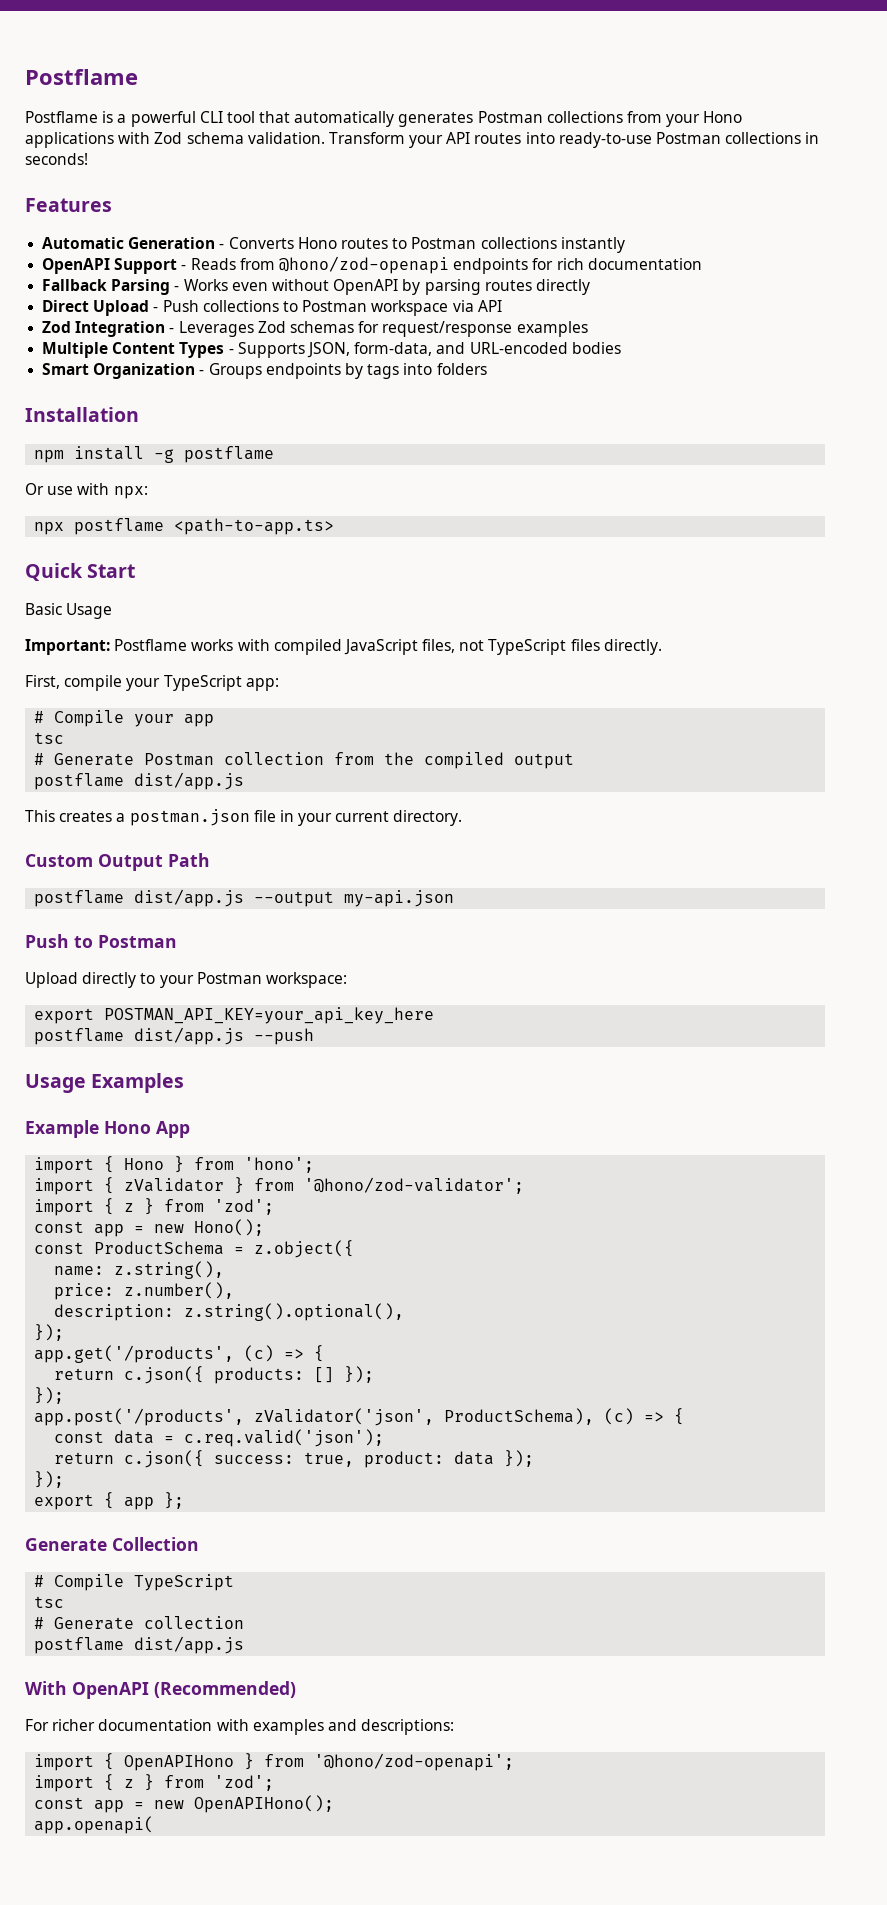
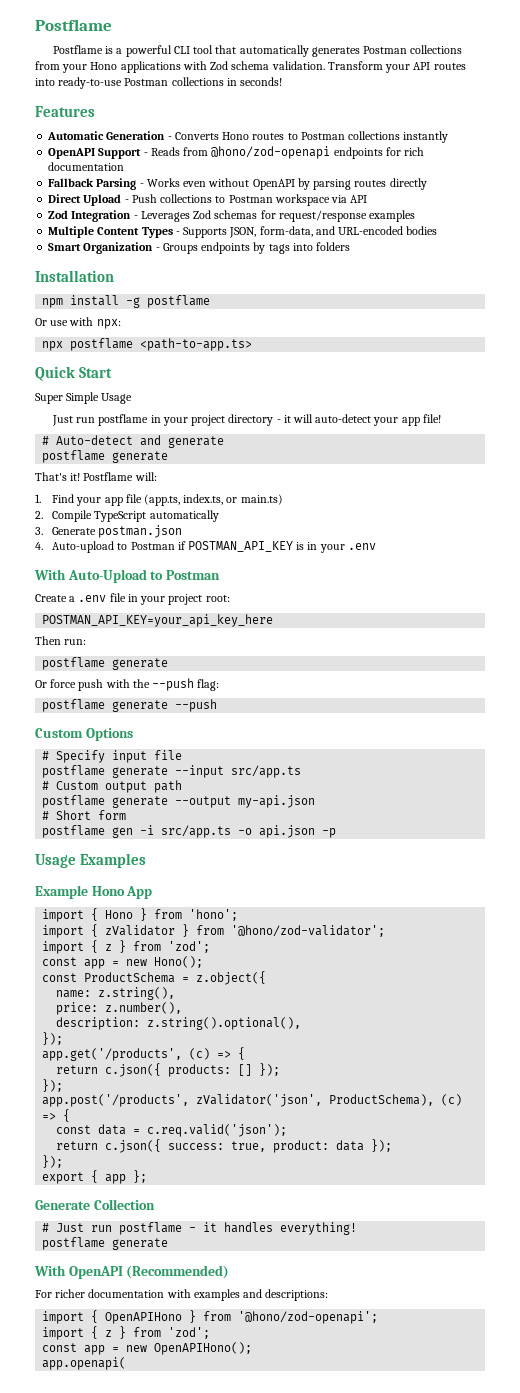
- Basic Usage
+ Super Simple Usage
- Important: Postflame works with compiled JavaScript files, not TypeScript files directly.
- First, compile your TypeScript app:
- # Compile your app
- tsc
- # Generate Postman collection from the compiled output
- postflame dist/app.js
- This creates a postman.json file in your current directory.
- Custom Output Path
- postflame dist/app.js --output my-api.json
- Push to Postman
- Upload directly to your Postman workspace:
- export POSTMAN_API_KEY=your_api_key_here
- postflame dist/app.js --push
+ Just run postflame in your project directory - it will auto-detect your app file!
+ # Auto-detect and generate
+ postflame generate
+ That's it! Postflame will:
+ 1. Find your app file (app.ts, index.ts, or main.ts)
+ 2. Compile TypeScript automatically
+ 3. Generate postman.json
+ 4. Auto-upload to Postman if POSTMAN_API_KEY is in your .env
+ With Auto-Upload to Postman
+ Create a .env file in your project root:
+ POSTMAN_API_KEY=your_api_key_here
+ Then run:
+ postflame generate
+ Or force push with the --push flag:
+ postflame generate --push
+ Custom Options
+ # Specify input file
+ postflame generate --input src/app.ts
+ # Custom output path
+ postflame generate --output my-api.json
+ # Short form
+ postflame gen -i src/app.ts -o api.json -p
- # Compile TypeScript
- tsc
- # Generate collection
- postflame dist/app.js
+ # Just run postflame - it handles everything!
+ postflame generate

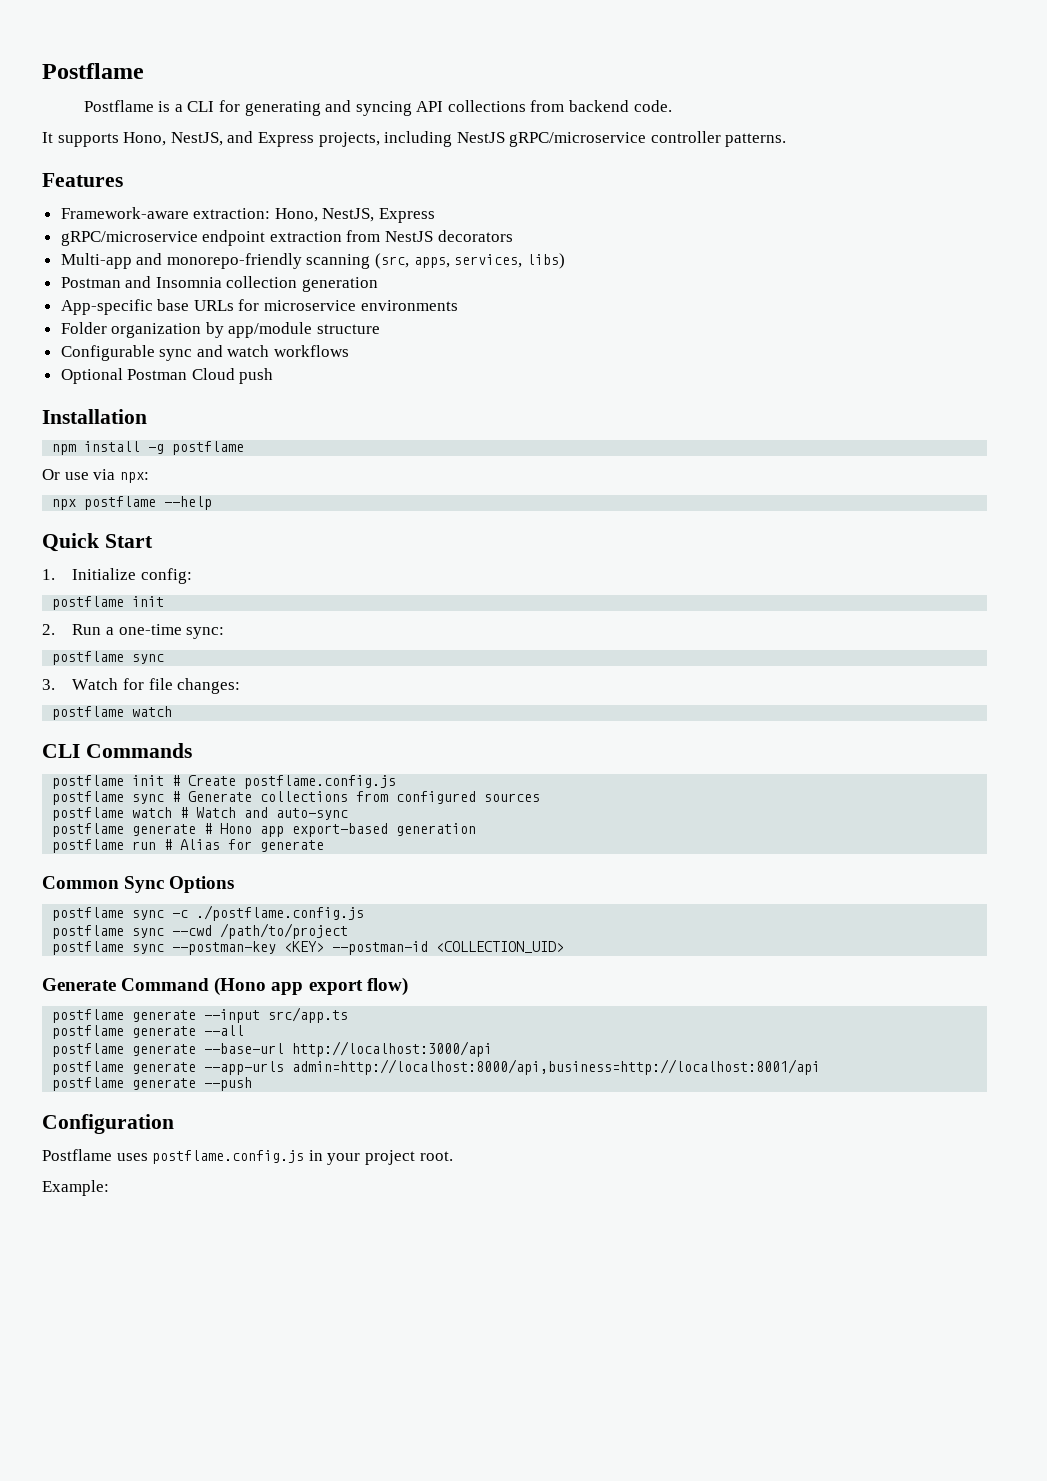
- Postflame is a powerful CLI tool that automatically generates Postman collections from your Hono applications with Zod schema validation. Transform your API routes into ready-to-use Postman collections in seconds!
+ Postflame is a CLI for generating and syncing API collections from backend code.
+ It supports Hono, NestJS, and Express projects, including NestJS gRPC/microservice controller patterns.
  Features
- Automatic Generation - Converts Hono routes to Postman collections instantly
- OpenAPI Support - Reads from @hono/zod-openapi endpoints for rich documentation
- Fallback Parsing - Works even without OpenAPI by parsing routes directly
- Direct Upload - Push collections to Postman workspace via API
- Zod Integration - Leverages Zod schemas for request/response examples
- Multiple Content Types - Supports JSON, form-data, and URL-encoded bodies
- Smart Organization - Groups endpoints by tags into folders
+ Framework-aware extraction: Hono, NestJS, Express
+ gRPC/microservice endpoint extraction from NestJS decorators
+ Multi-app and monorepo-friendly scanning (src, apps, services, libs)
+ Postman and Insomnia collection generation
+ App-specific base URLs for microservice environments
+ Folder organization by app/module structure
+ Configurable sync and watch workflows
+ Optional Postman Cloud push
- Or use with npx:
+ Or use via npx:
- npx postflame <path-to-app.ts>
+ npx postflame --help
- Super Simple Usage
- Just run postflame in your project directory - it will auto-detect your app file!
- # Auto-detect and generate
- postflame generate
- That's it! Postflame will:
- 1. Find your app file (app.ts, index.ts, or main.ts)
- 2. Compile TypeScript automatically
- 3. Generate postman.json
- 4. Auto-upload to Postman if POSTMAN_API_KEY is in your .env
- With Auto-Upload to Postman
- Create a .env file in your project root:
- POSTMAN_API_KEY=your_api_key_here
- Then run:
- postflame generate
- Or force push with the --push flag:
+ 1. Initialize config:
+ postflame init
+ 2. Run a one-time sync:
+ postflame sync
+ 3. Watch for file changes:
+ postflame watch
+ CLI Commands
+ postflame init # Create postflame.config.js
+ postflame sync # Generate collections from configured sources
+ postflame watch # Watch and auto-sync
+ postflame generate # Hono app export-based generation
+ postflame run # Alias for generate
+ Common Sync Options
+ postflame sync -c ./postflame.config.js
+ postflame sync --cwd /path/to/project
+ postflame sync --postman-key <KEY> --postman-id <COLLECTION_UID>
+ Generate Command (Hono app export flow)
+ postflame generate --input src/app.ts
+ postflame generate --all
+ postflame generate --base-url http://localhost:3000/api
+ postflame generate --app-urls admin=http://localhost:8000/api,business=http://localhost:8001/api
  postflame generate --push
- Custom Options
- # Specify input file
- postflame generate --input src/app.ts
- # Custom output path
- postflame generate --output my-api.json
- # Short form
- postflame gen -i src/app.ts -o api.json -p
- Usage Examples
- Example Hono App
- import { Hono } from 'hono';
- import { zValidator } from '@hono/zod-validator';
- import { z } from 'zod';
- const app = new Hono();
- const ProductSchema = z.object({
- name: z.string(),
- price: z.number(),
- description: z.string().optional(),
- });
- app.get('/products', (c) => {
- return c.json({ products: [] });
- });
- app.post('/products', zValidator('json', ProductSchema), (c) => {
- const data = c.req.valid('json');
- return c.json({ success: true, product: data });
- });
- export { app };
- Generate Collection
- # Just run postflame - it handles everything!
- postflame generate
- With OpenAPI (Recommended)
- For richer documentation with examples and descriptions:
- import { OpenAPIHono } from '@hono/zod-openapi';
- import { z } from 'zod';
- const app = new OpenAPIHono();
- app.openapi(
+ Configuration
+ Postflame uses postflame.config.js in your project root.
+ Example:

